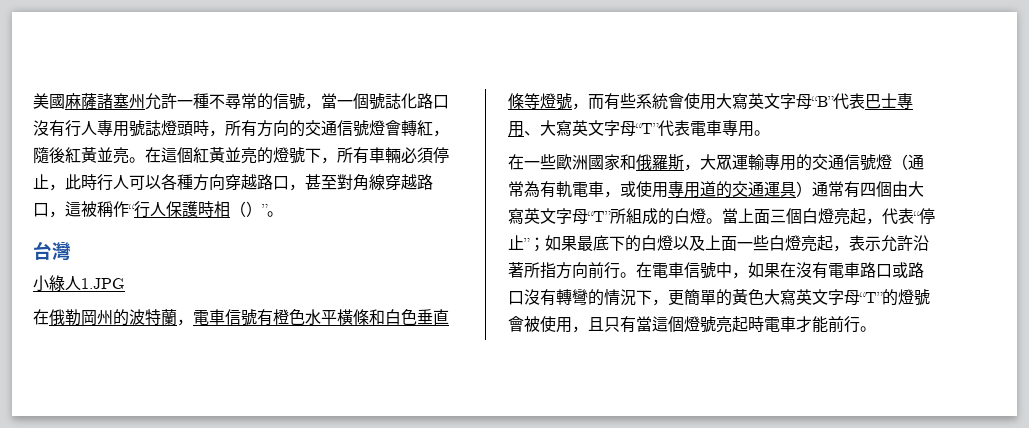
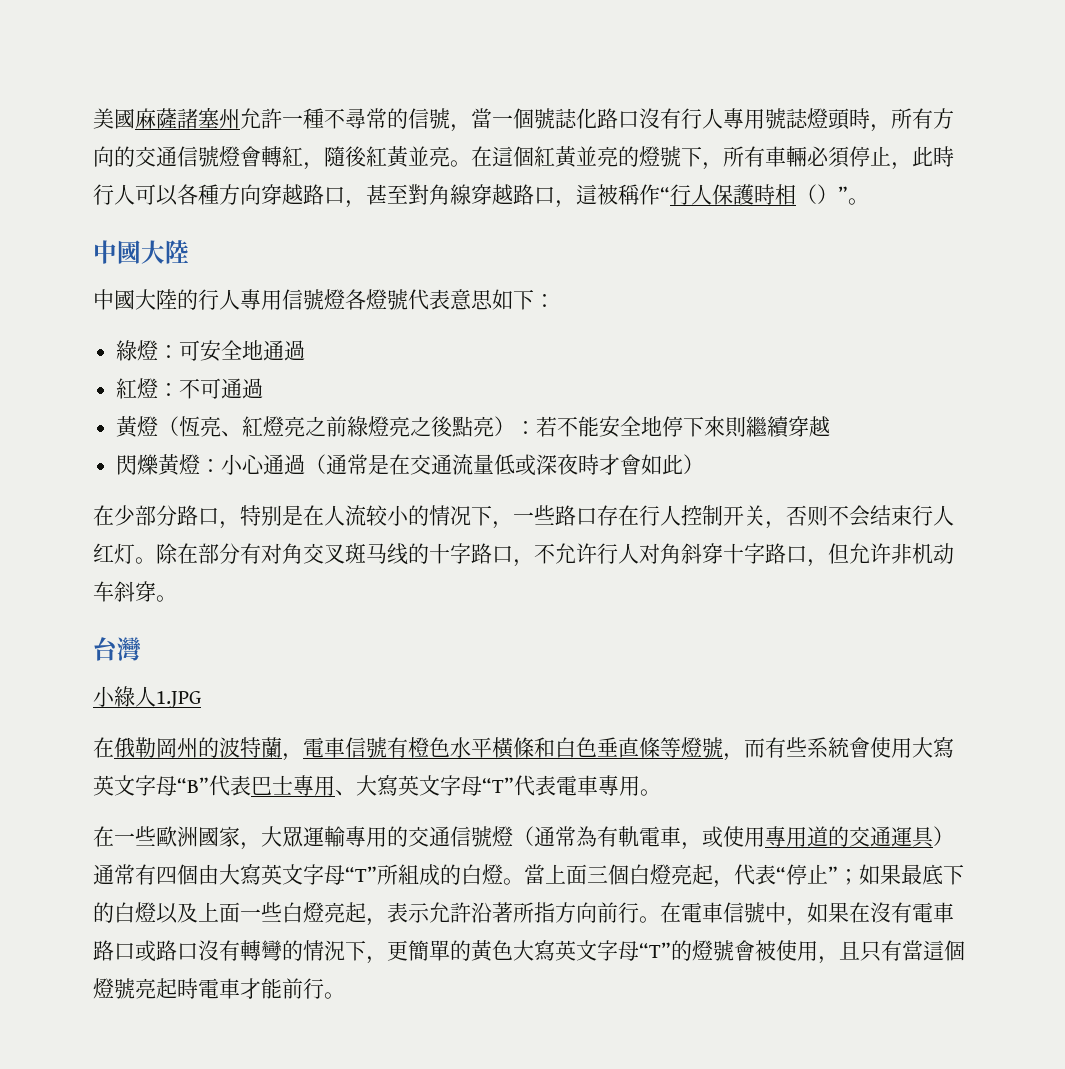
  在這個紅黃並亮的燈號下，所有車輛必須停止，此時行人可以各種方向穿越路口，甚至對角線穿越路口，這被稱作“行人保護時相（）”。
+ 中國大陸
+ 中國大陸的行人專用信號燈各燈號代表意思如下：
+ 綠燈：可安全地通過
+ 紅燈：不可通過
+ 黃燈（恆亮、紅燈亮之前綠燈亮之後點亮）：若不能安全地停下來則繼續穿越
+ 閃爍黃燈：小心通過（通常是在交通流量低或深夜時才會如此）
+ 在少部分路口，特别是在人流较小的情况下，一些路口存在行人控制开关，否则不会结束行人红灯。除在部分有对角交叉斑马线的十字路口，不允许行人对角斜穿十字路口，但允许非机动车斜穿。
- 在一些歐洲國家和俄羅斯，大眾運輸專用的交通信號燈（通常為有軌電車，或使用專用道的交通運具）通常有四個由大寫英文字母“T”所組成的白燈。
+ 在一些歐洲國家，大眾運輸專用的交通信號燈（通常為有軌電車，或使用專用道的交通運具）通常有四個由大寫英文字母“T”所組成的白燈。

